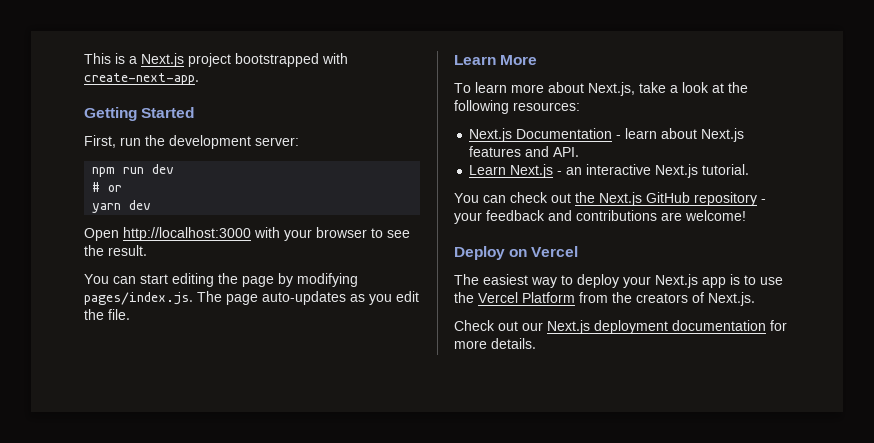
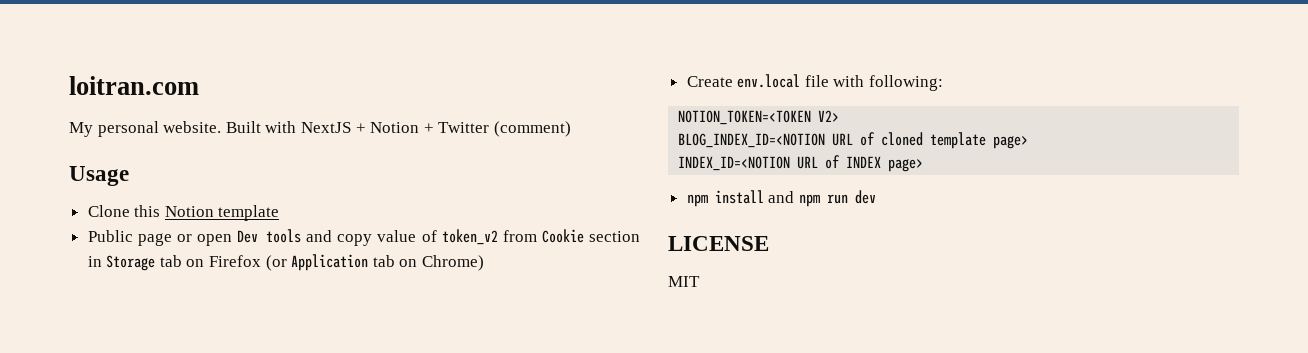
- This is a Next.js project bootstrapped with create-next-app.
- Getting Started
- First, run the development server:
- npm run dev
- # or
- yarn dev
- Open http://localhost:3000 with your browser to see the result.
- You can start editing the page by modifying pages/index.js. The page auto-updates as you edit the file.
- Learn More
- To learn more about Next.js, take a look at the following resources:
- Next.js Documentation - learn about Next.js features and API.
- Learn Next.js - an interactive Next.js tutorial.
- You can check out the Next.js GitHub repository - your feedback and contributions are welcome!
- Deploy on Vercel
- The easiest way to deploy your Next.js app is to use the Vercel Platform from the creators of Next.js.
- Check out our Next.js deployment documentation for more details.
+ loitran.com
+ My personal website. Built with NextJS + Notion + Twitter (comment)
+ Usage
+ Clone this Notion template
+ Public page or open Dev tools and copy value of token_v2 from Cookie section in Storage tab on Firefox (or Application tab on Chrome)
+ Create env.local file with following:
+ NOTION_TOKEN=<TOKEN V2>
+ BLOG_INDEX_ID=<NOTION URL of cloned template page>
+ INDEX_ID=<NOTION URL of INDEX page>
+ npm install and npm run dev
+ LICENSE
+ MIT

